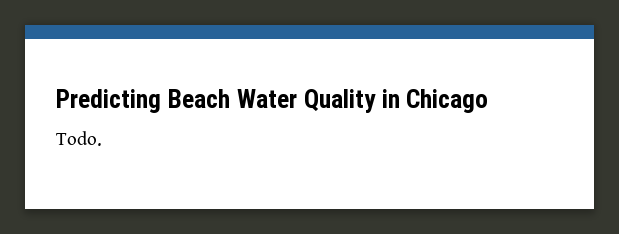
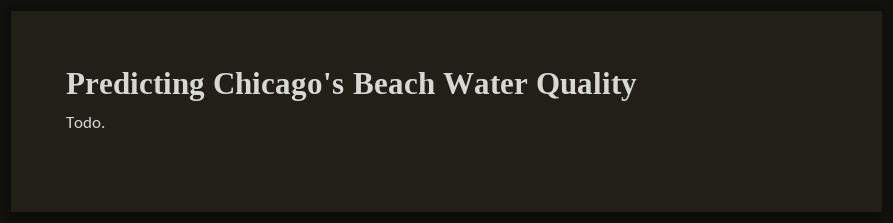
- Predicting Beach Water Quality in Chicago
+ Predicting Chicago's Beach Water Quality

